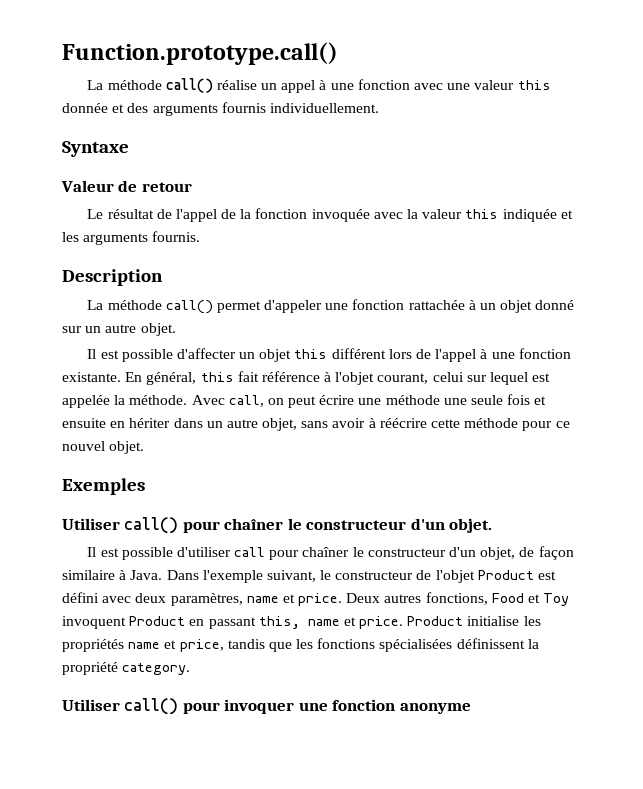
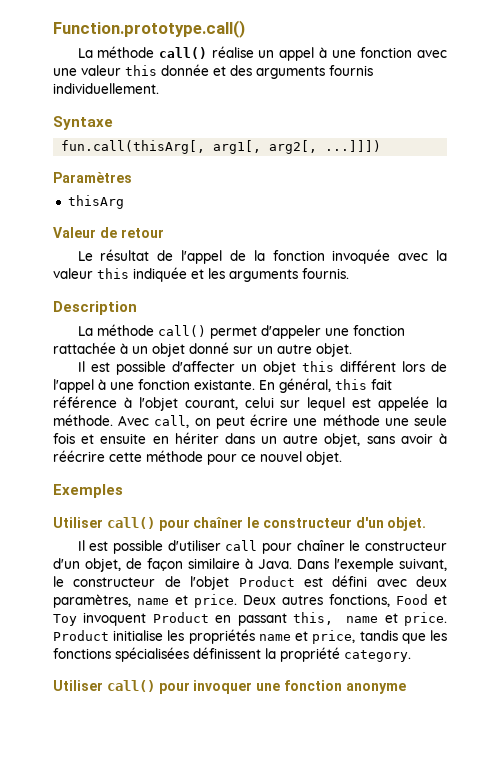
+ fun.call(thisArg[, arg1[, arg2[, ...]]])
+ Paramètres
+ thisArg

